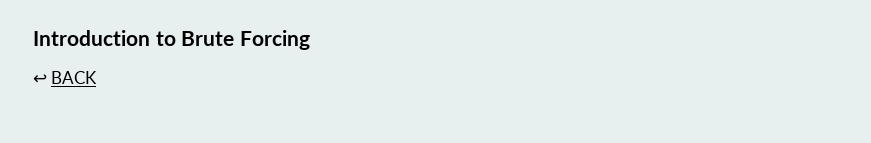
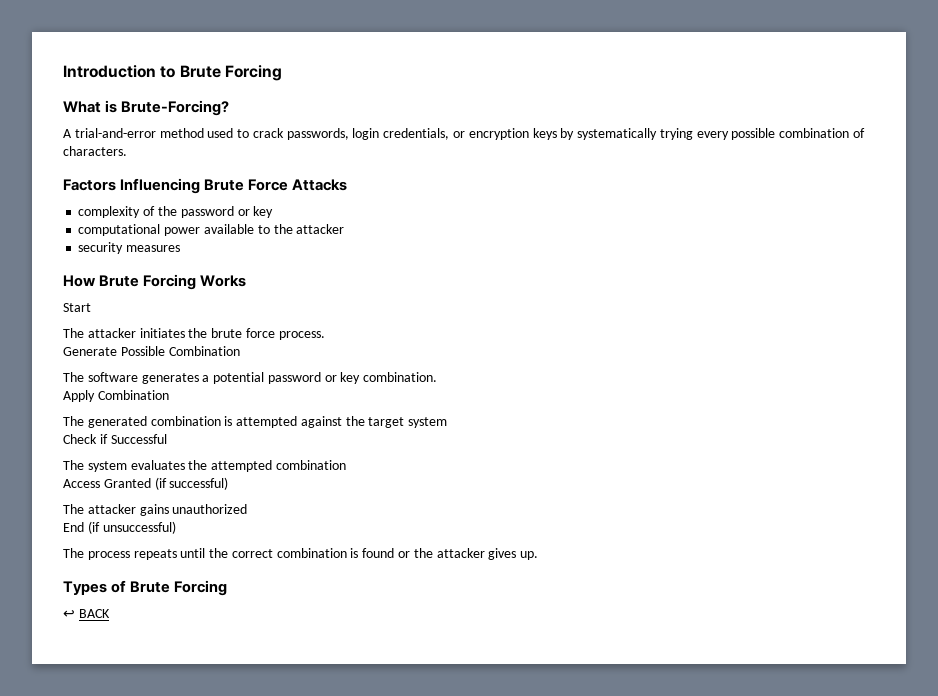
+ What is Brute-Forcing?
+ A trial-and-error method used to crack passwords, login credentials, or encryption keys by systematically trying every possible combination of characters.
+ Factors Influencing Brute Force Attacks
+ complexity of the password or key
+ computational power available to the attacker
+ security measures
+ How Brute Forcing Works
+ Start
+ The attacker initiates the brute force process.
+ Generate Possible Combination
+ The software generates a potential password or key combination.
+ Apply Combination
+ The generated combination is attempted against the target system
+ Check if Successful
+ The system evaluates the attempted combination
+ Access Granted (if successful)
+ The attacker gains unauthorized
+ End (if unsuccessful)
+ The process repeats until the correct combination is found or the attacker gives up.
+ Types of Brute Forcing

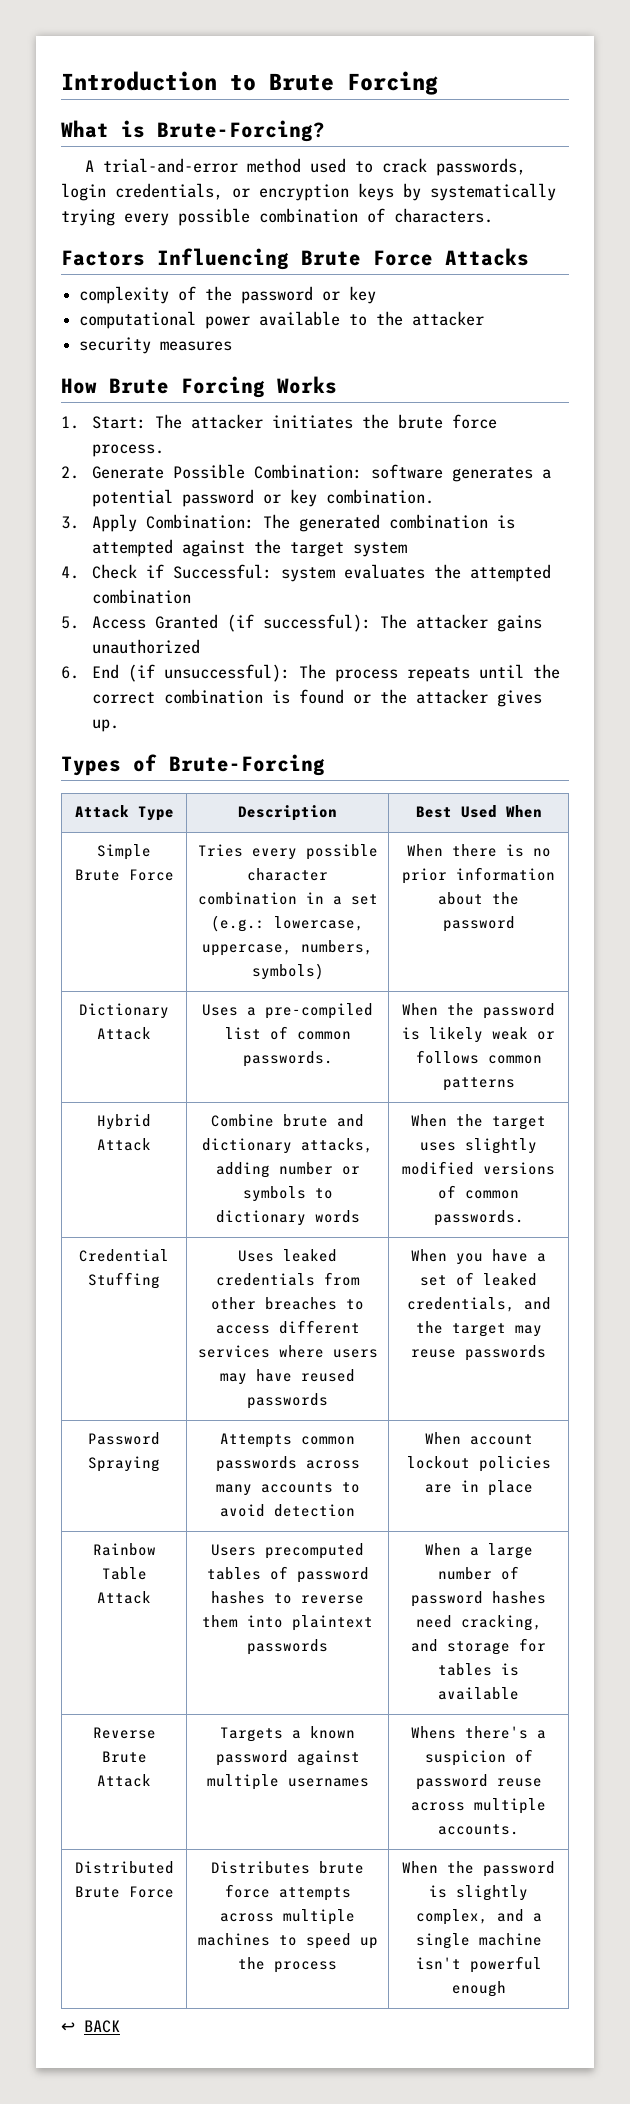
- Start
- The attacker initiates the brute force process.
+ 1. Start: The attacker initiates the brute force process.
- Generate Possible Combination
- The software generates a potential password or key combination.
+ 2. Generate Possible Combination: software generates a potential password or key combination.
- Apply Combination
- The generated combination is attempted against the target system
+ 3. Apply Combination: The generated combination is attempted against the target system
- Check if Successful
- The system evaluates the attempted combination
+ 4. Check if Successful: system evaluates the attempted combination
- Access Granted (if successful)
- The attacker gains unauthorized
+ 5. Access Granted (if successful): The attacker gains unauthorized
- End (if unsuccessful)
- The process repeats until the correct combination is found or the attacker gives up.
+ 6. End (if unsuccessful): The process repeats until the correct combination is found or the attacker gives up.
- Types of Brute Forcing
+ Types of Brute-Forcing
+ Attack Type | Description | Best Used When
+ Simple Brute Force | Tries every possible character combination in a set (e.g.: lowercase, uppercase, numbers, symbols) | When there is no prior information about the password
+ Dictionary Attack | Uses a pre-compiled list of common passwords. | When the password is likely weak or follows common patterns
+ Hybrid Attack | Combine brute and dictionary attacks, adding number or symbols to dictionary words | When the target uses slightly modified versions of common passwords.
+ Credential Stuffing | Uses leaked credentials from other breaches to access different services where users may have reused passwords | When you have a set of leaked credentials, and the target may reuse passwords
+ Password Spraying | Attempts common passwords across many accounts to avoid detection | When account lockout policies are in place
+ Rainbow Table Attack | Users precomputed tables of password hashes to reverse them into plaintext passwords | When a large number of password hashes need cracking, and storage for tables is available
+ Reverse Brute Attack | Targets a known password against multiple usernames | Whens there's a suspicion of password reuse across multiple accounts.
+ Distributed Brute Force | Distributes brute force attempts across multiple machines to speed up the process | When the password is slightly complex, and a single machine isn't powerful enough

